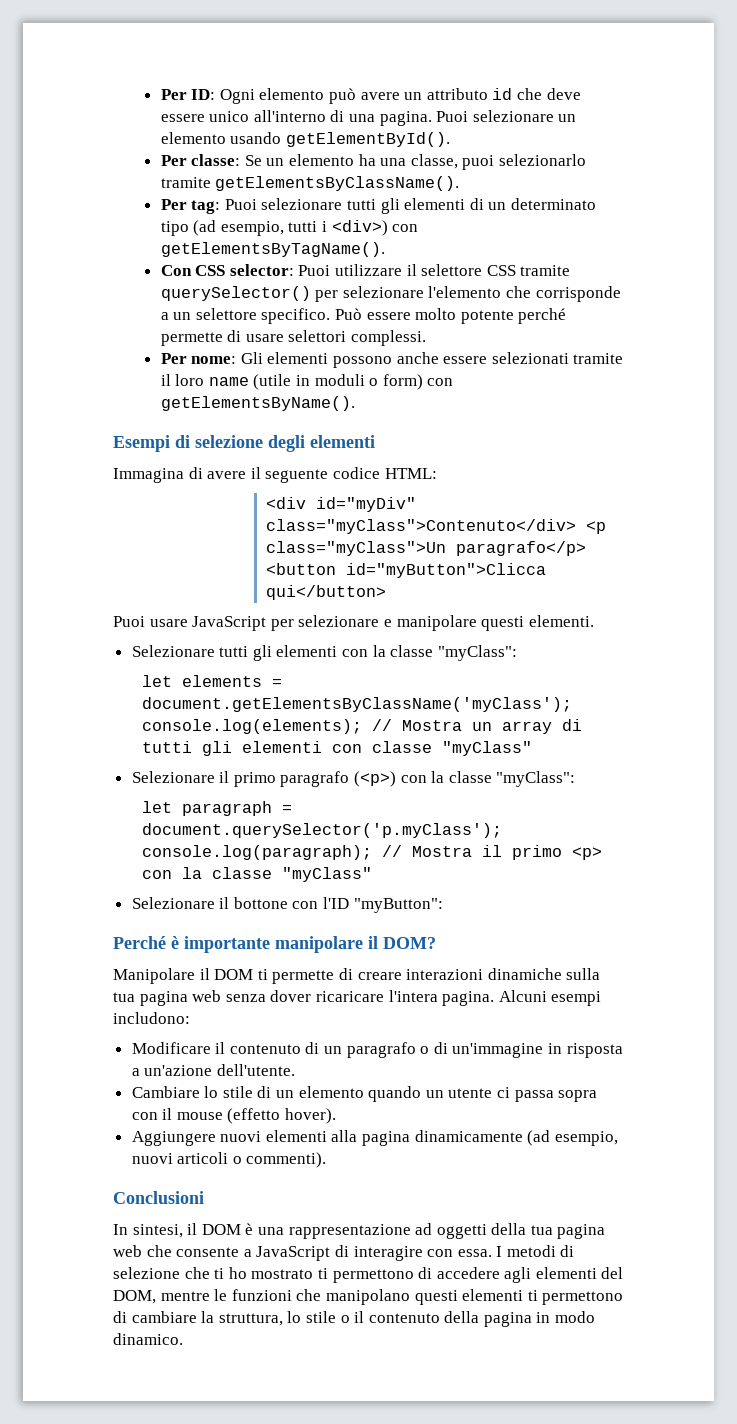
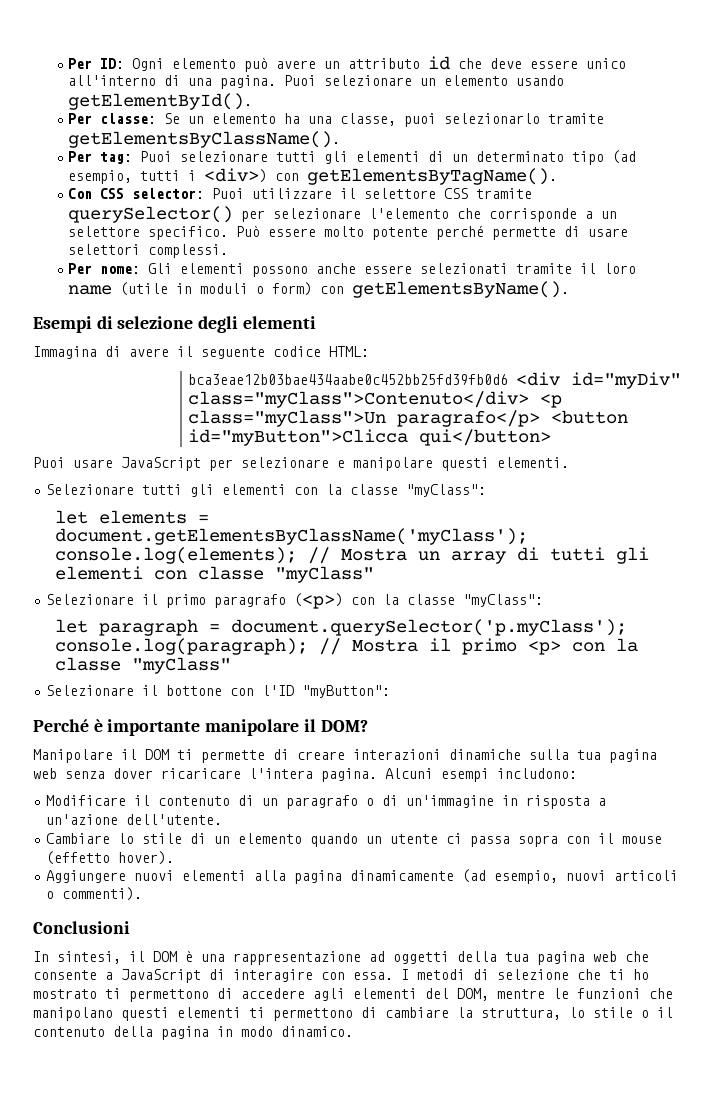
- <div id="myDiv" class="myClass">Contenuto</div> <p class="myClass">Un paragrafo</p> <button id="myButton">Clicca qui</button>
+ bca3eae12b03bae434aabe0c452bb25fd39fb0d6 <div id="myDiv" class="myClass">Contenuto</div> <p class="myClass">Un paragrafo</p> <button id="myButton">Clicca qui</button>

